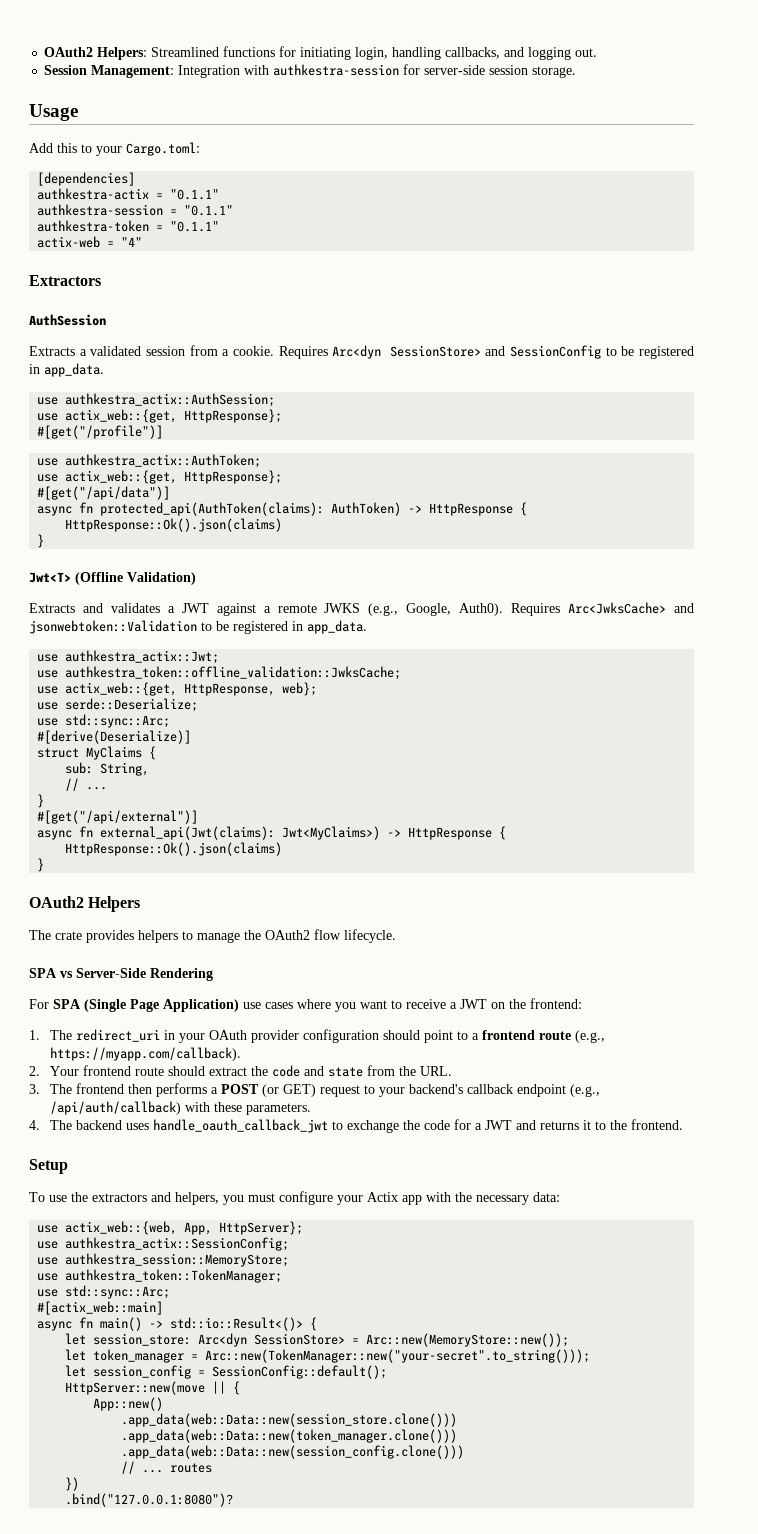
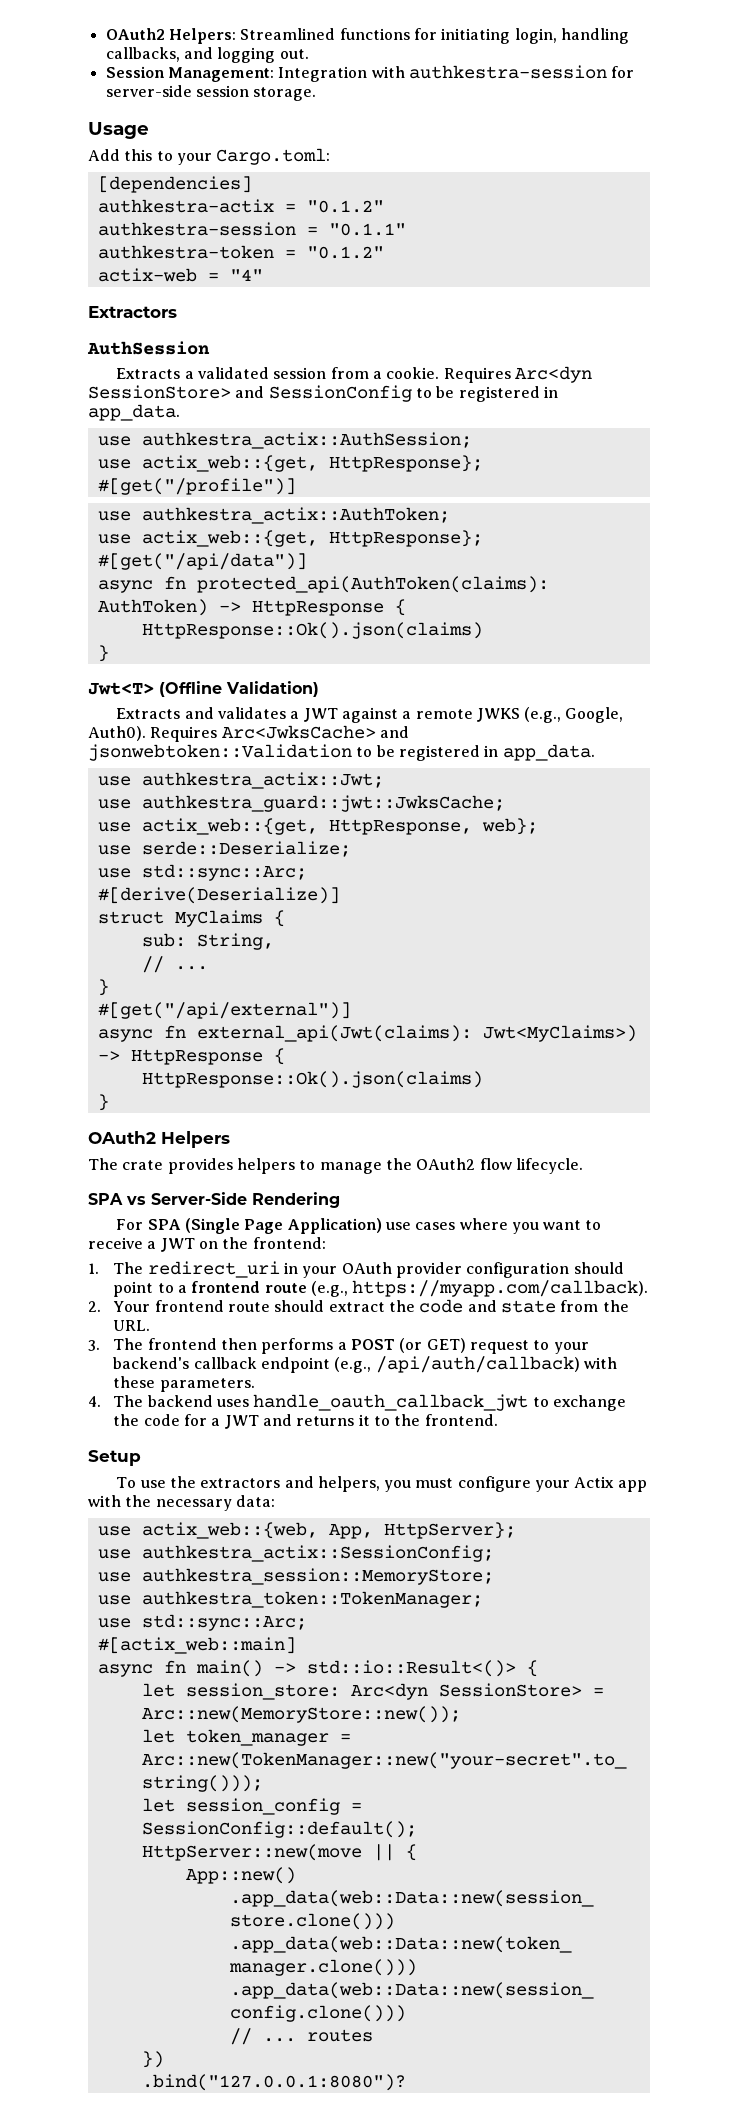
- authkestra-actix = "0.1.1"
+ authkestra-actix = "0.1.2"
- authkestra-token = "0.1.1"
+ authkestra-token = "0.1.2"
- use authkestra_token::offline_validation::JwksCache;
+ use authkestra_guard::jwt::JwksCache;

